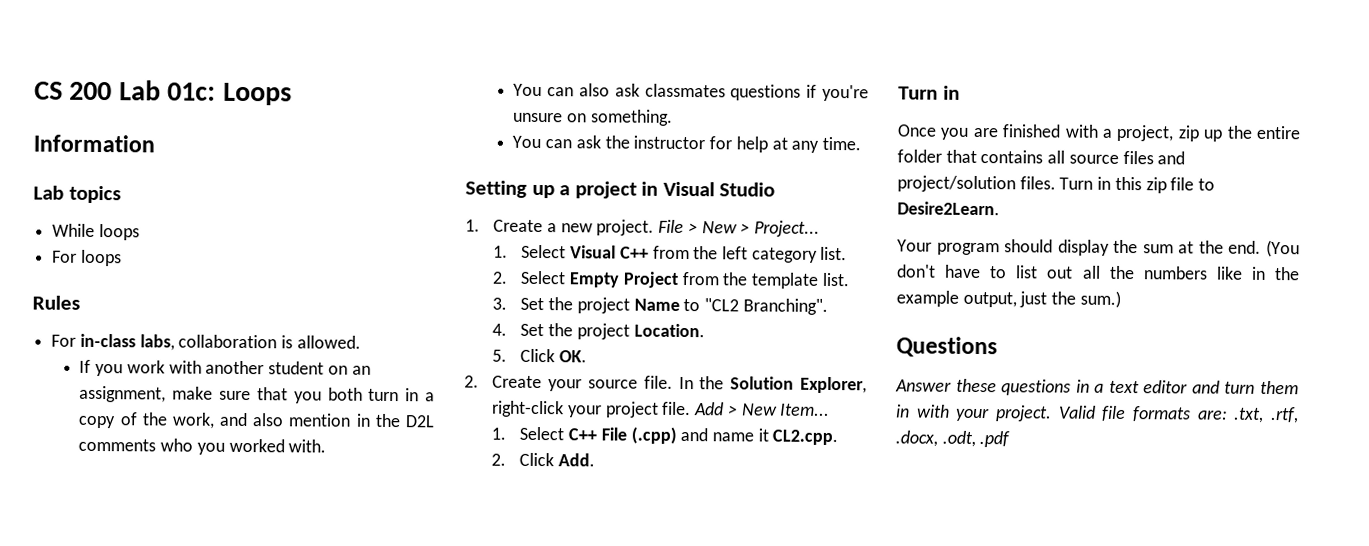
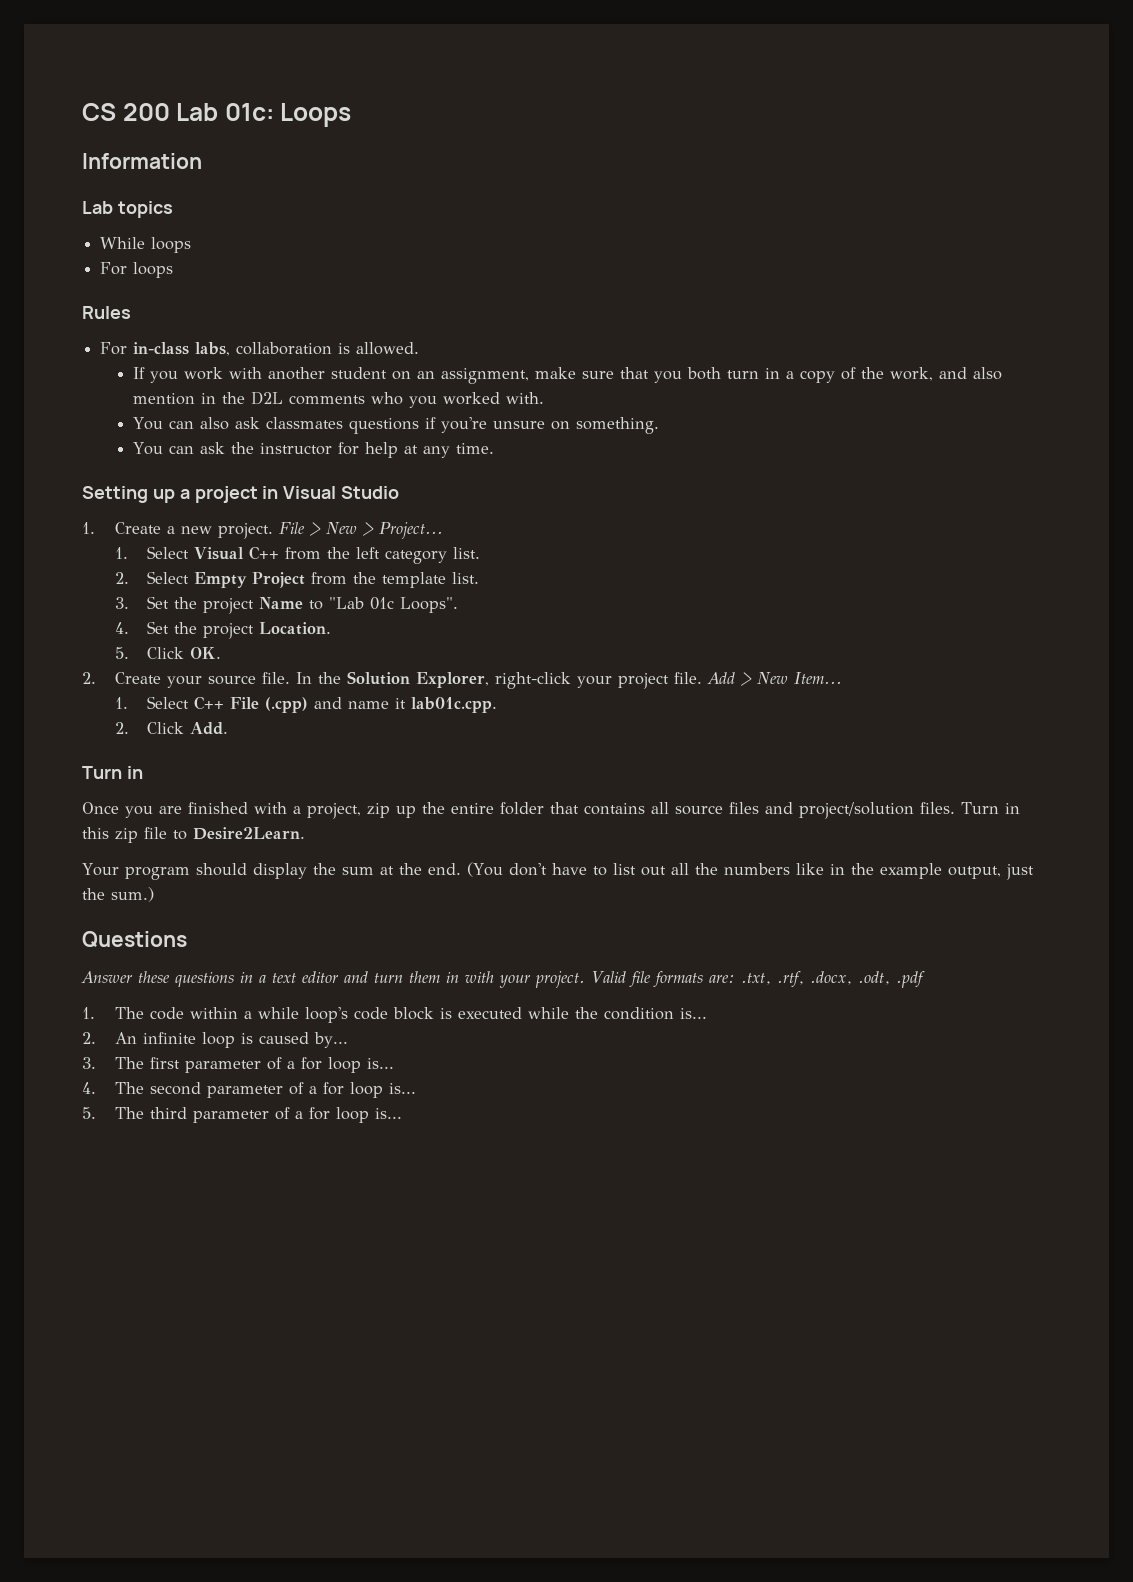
- 3. Set the project Name to "CL2 Branching".
+ 3. Set the project Name to "Lab 01c Loops".
- 1. Select C++ File (.cpp) and name it CL2.cpp.
+ 1. Select C++ File (.cpp) and name it lab01c.cpp.
+ 1. The code within a while loop's code block is executed while the condition is...
+ 2. An infinite loop is caused by...
+ 3. The first parameter of a for loop is...
+ 4. The second parameter of a for loop is...
+ 5. The third parameter of a for loop is...

